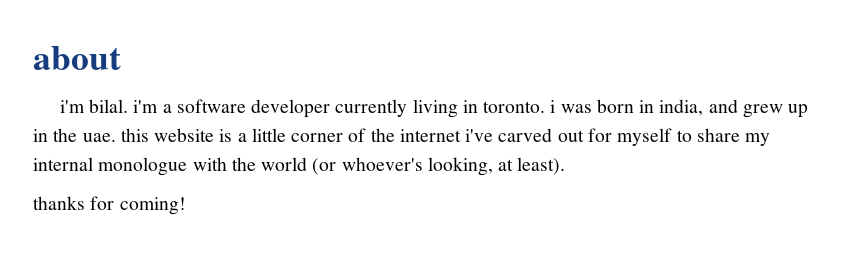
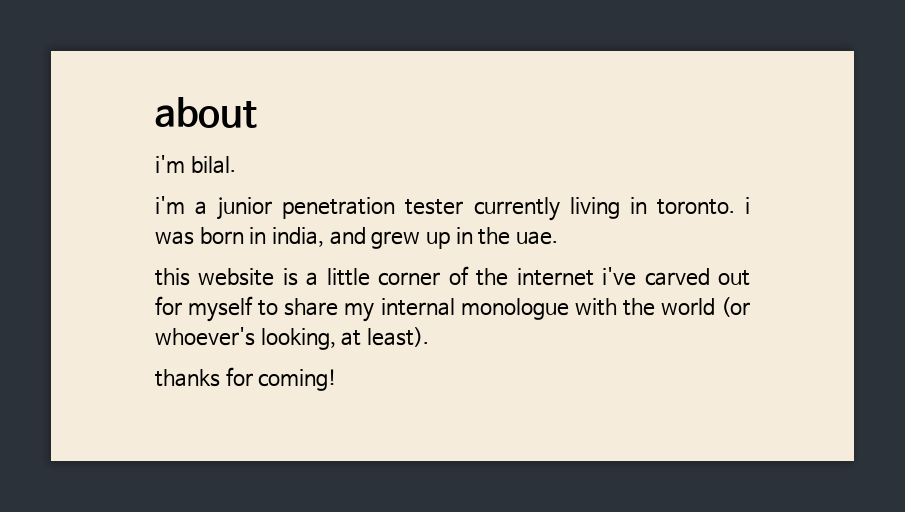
- i'm bilal. i'm a software developer currently living in toronto. i was born in india, and grew up in the uae. this website is a little corner of the internet i've carved out for myself to share my internal monologue with the world (or whoever's looking, at least).
+ i'm bilal.
+ i'm a junior penetration tester currently living in toronto. i was born in india, and grew up in the uae.
+ this website is a little corner of the internet i've carved out for myself to share my internal monologue with the world (or whoever's looking, at least).

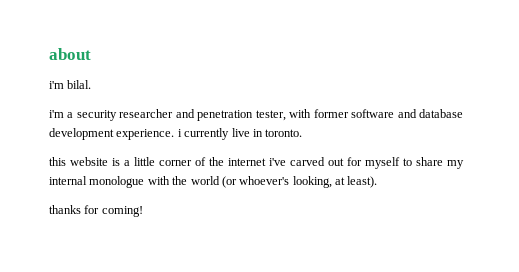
- i'm a junior penetration tester currently living in toronto. i was born in india, and grew up in the uae.
+ i'm a security researcher and penetration tester, with former software and database development experience. i currently live in toronto.

